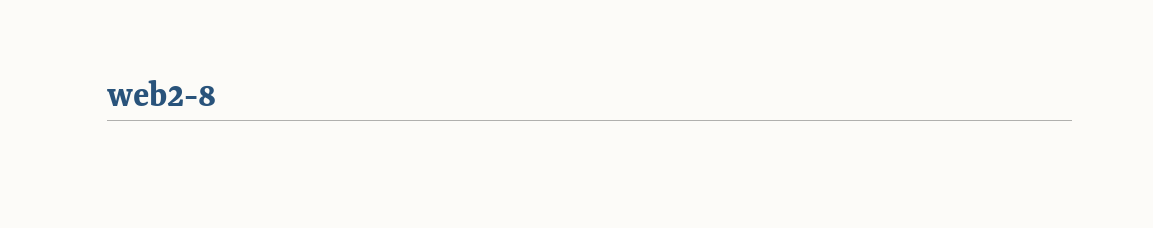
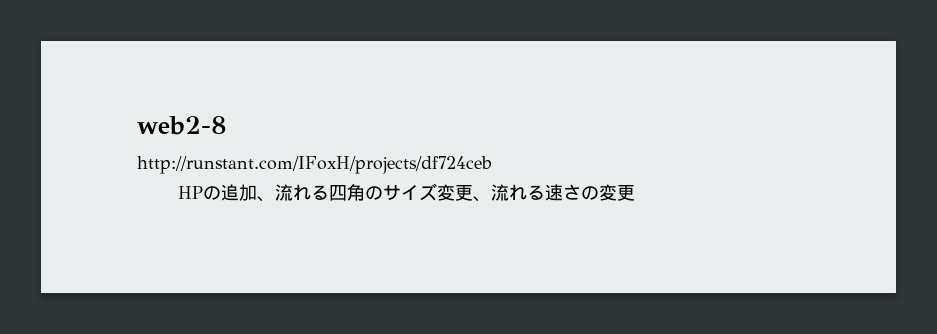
+ http://runstant.com/IFoxH/projects/df724ceb
+ HPの追加、流れる四角のサイズ変更、流れる速さの変更

